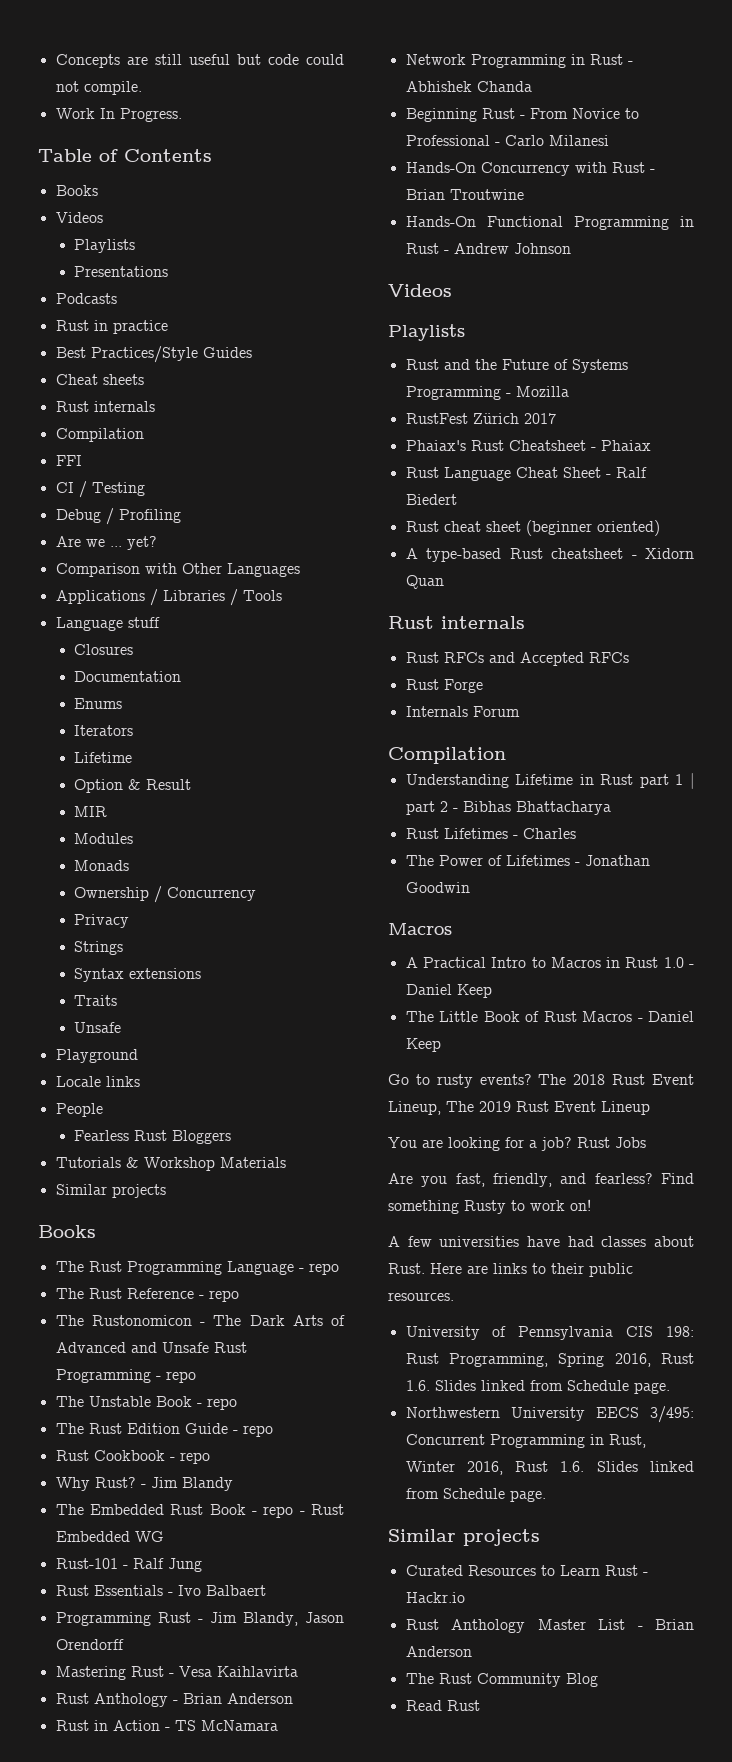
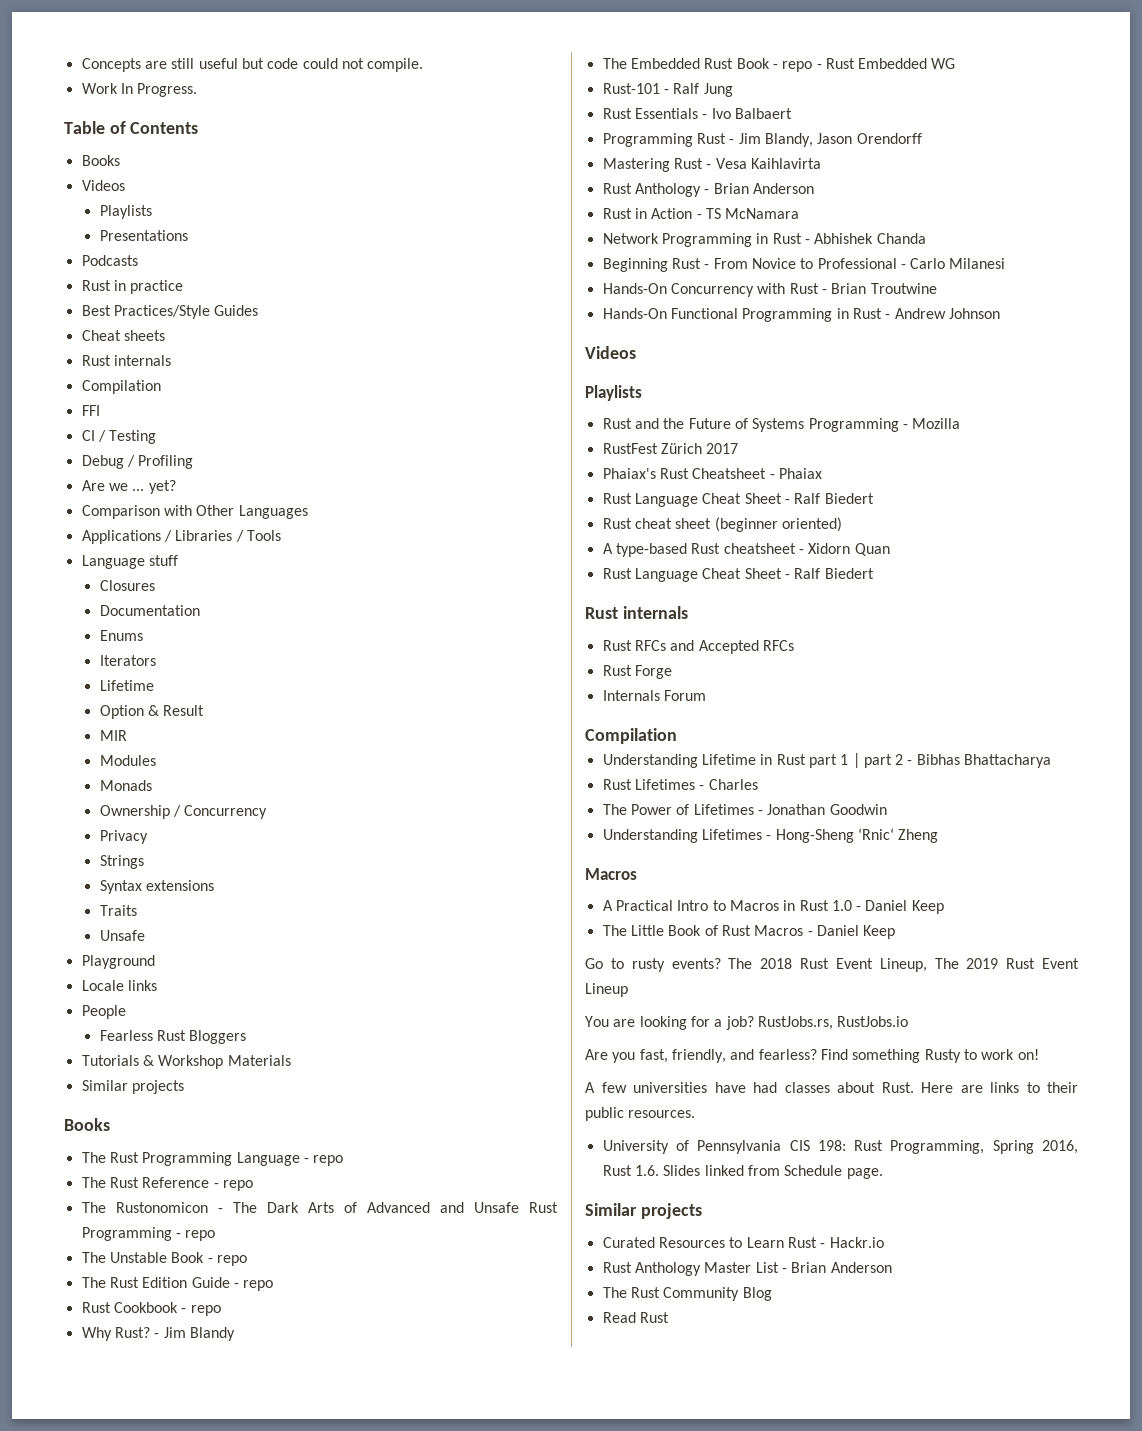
  A type-based Rust cheatsheet - Xidorn Quan
+ Rust Language Cheat Sheet - Ralf Biedert
+ Understanding Lifetimes - Hong-Sheng ‘Rnic‘ Zheng
- Rust Jobs
+ RustJobs.rs, RustJobs.io
- Northwestern University EECS 3/495: Concurrent Programming in Rust, Winter 2016, Rust 1.6. Slides linked from Schedule page.

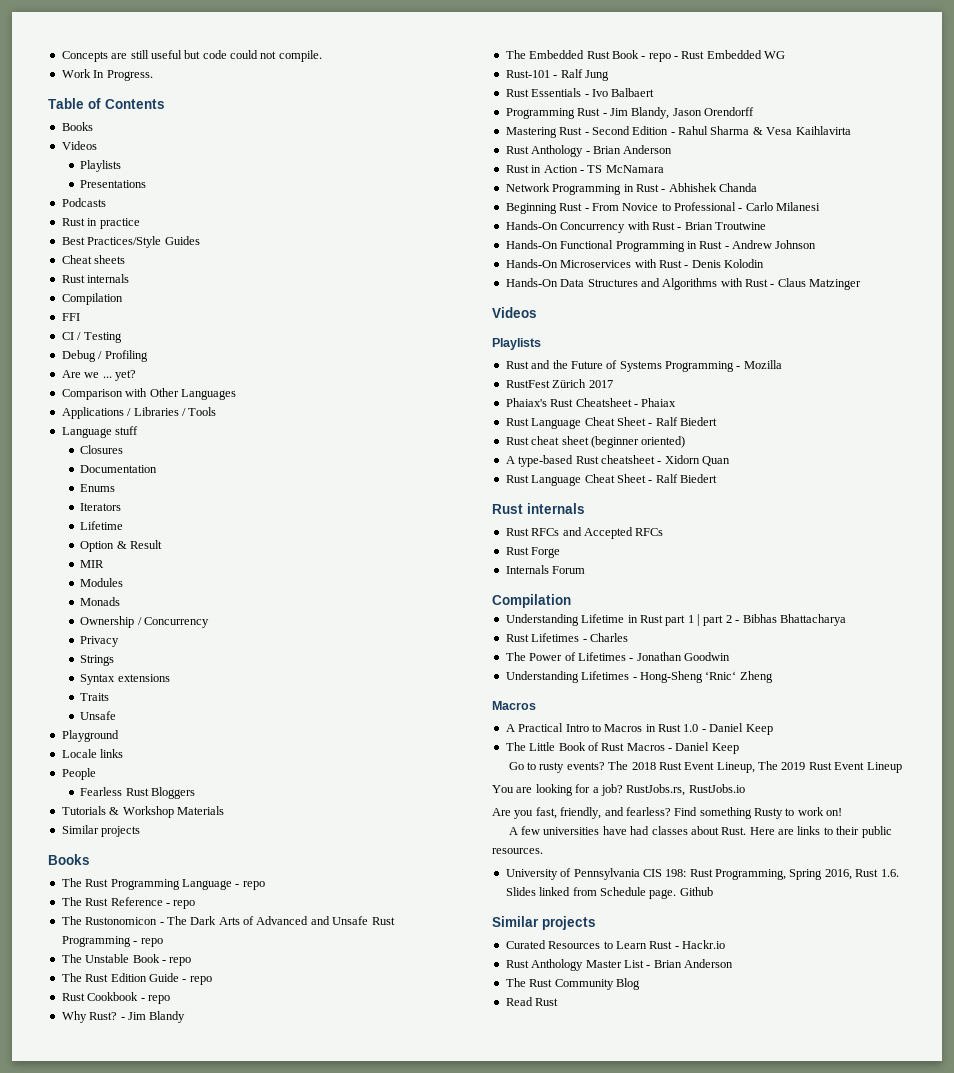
- Mastering Rust - Vesa Kaihlavirta
+ Mastering Rust - Second Edition - Rahul Sharma & Vesa Kaihlavirta
+ Hands-On Microservices with Rust - Denis Kolodin
+ Hands-On Data Structures and Algorithms with Rust - Claus Matzinger
+ Github

